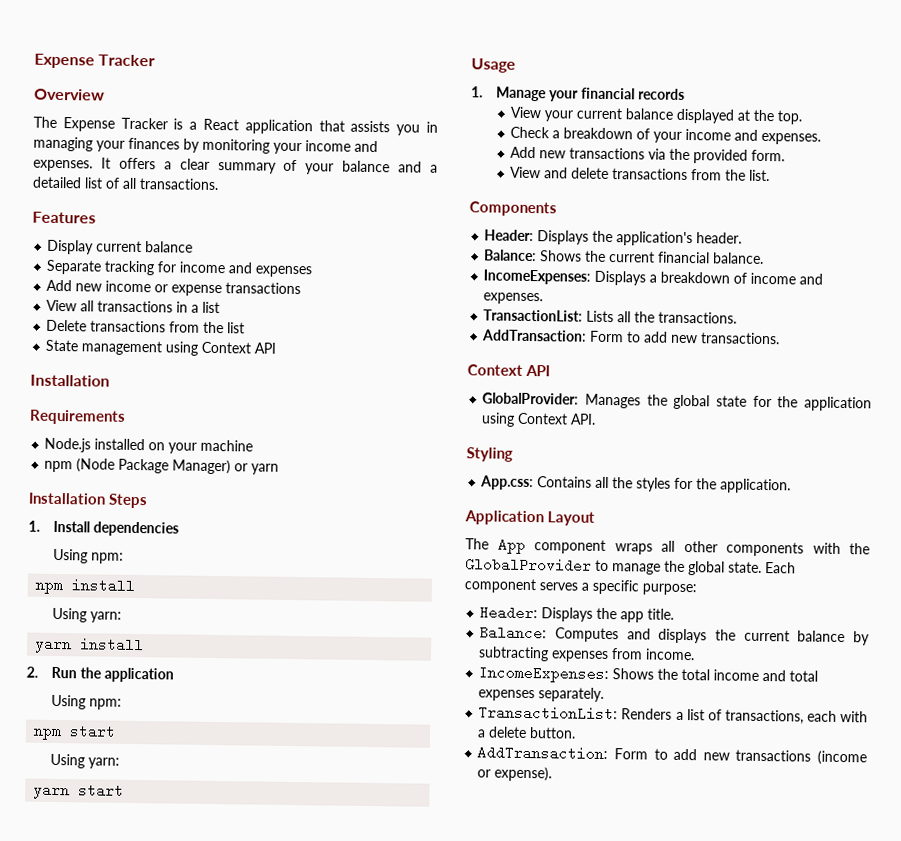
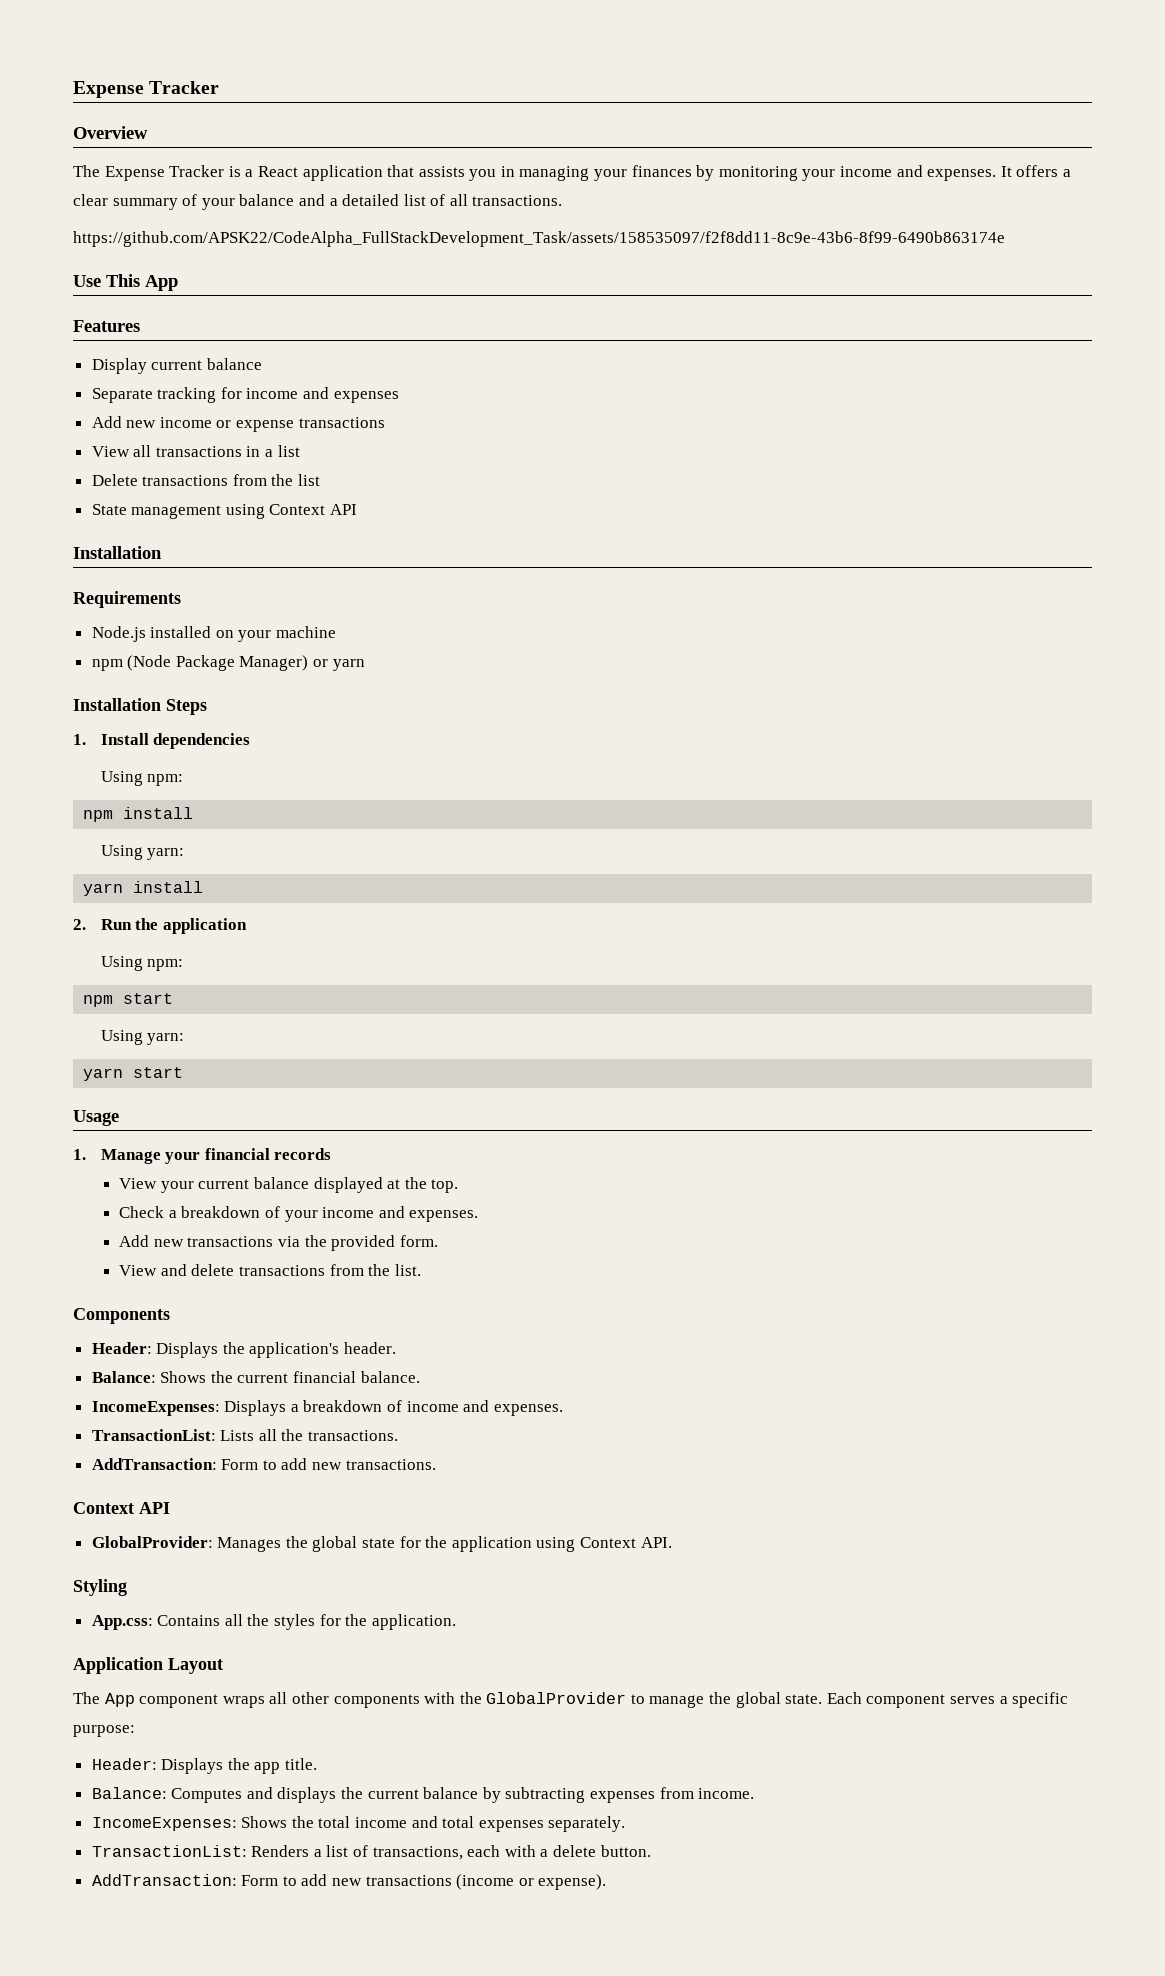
+ https://github.com/APSK22/CodeAlpha_FullStackDevelopment_Task/assets/158535097/f2f8dd11-8c9e-43b6-8f99-6490b863174e
+ Use This App

